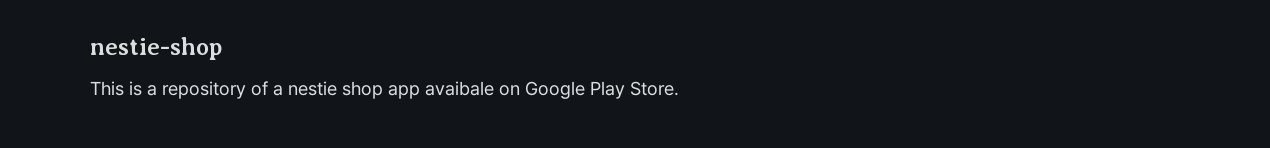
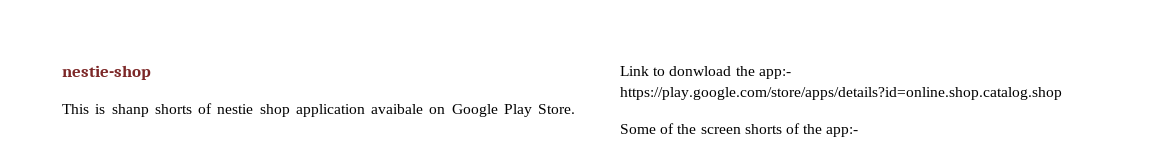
- This is a repository of a nestie shop app avaibale on Google Play Store.
+ This is shanp shorts of nestie shop application avaibale on Google Play Store.
+ Link to donwload the app:- https://play.google.com/store/apps/details?id=online.shop.catalog.shop
+ Some of the screen shorts of the app:-

